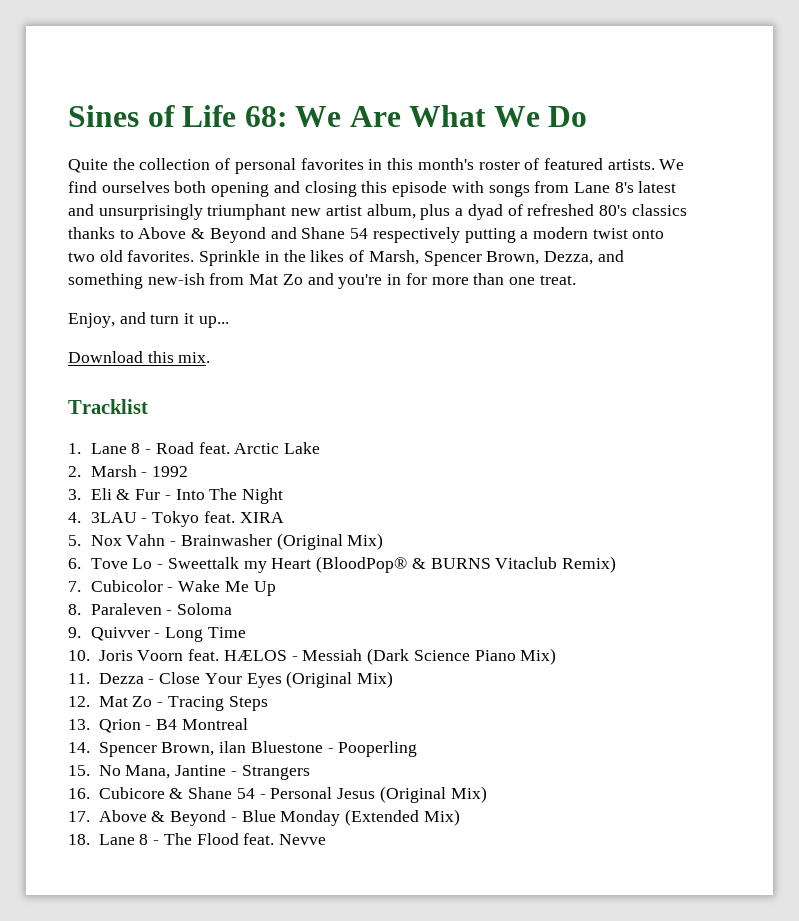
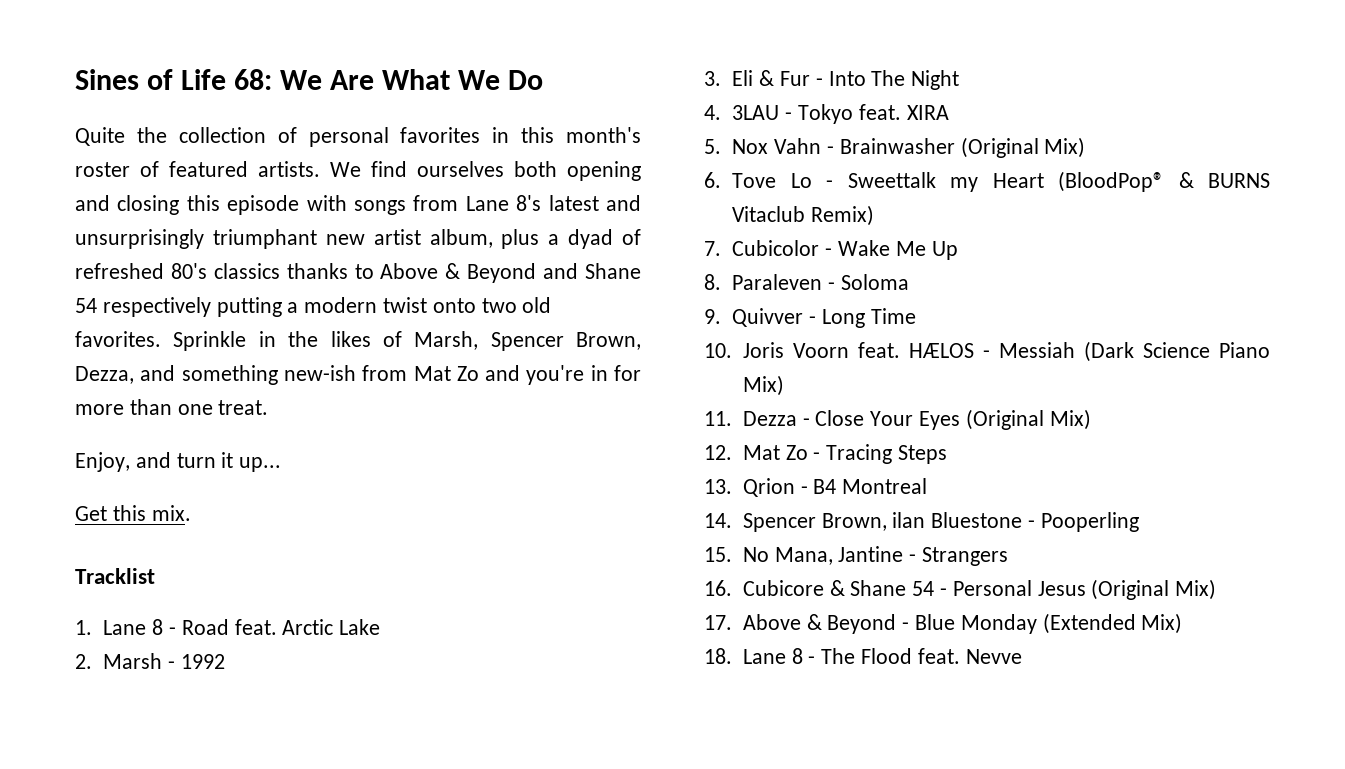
- Download this mix.
+ Get this mix.

